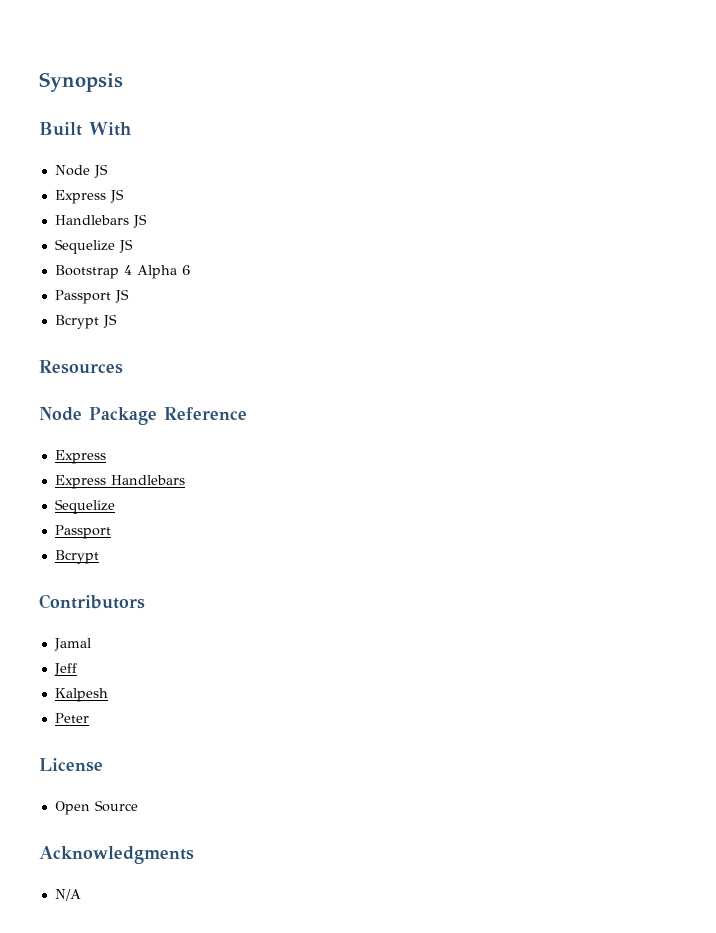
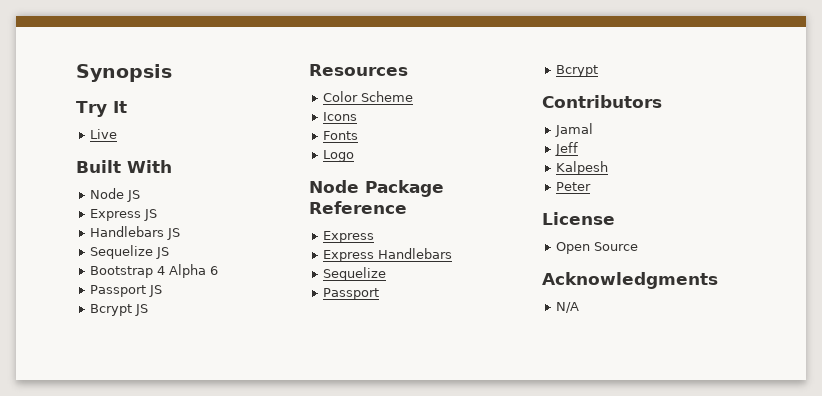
+ Try It
+ Live
+ Color Scheme
+ Icons
+ Fonts
+ Logo

